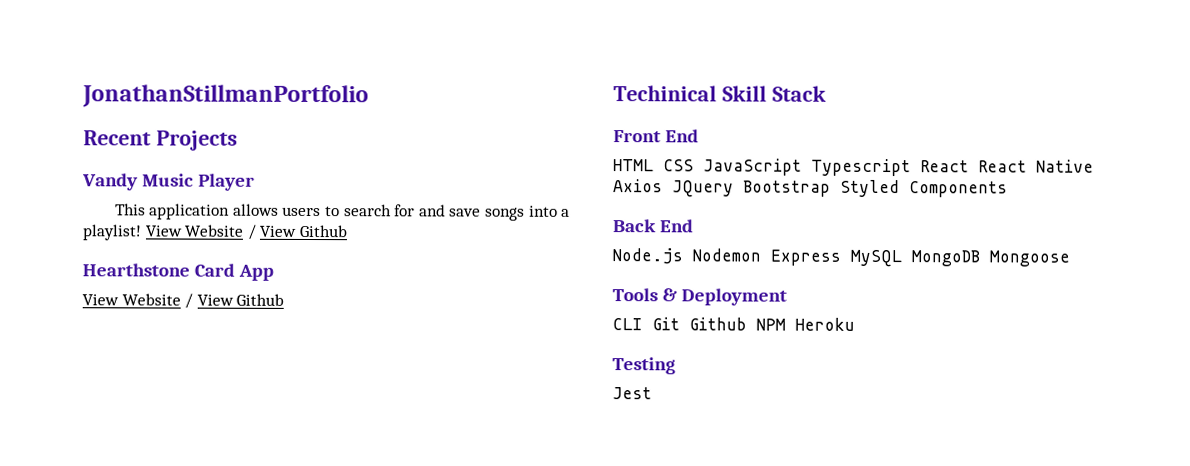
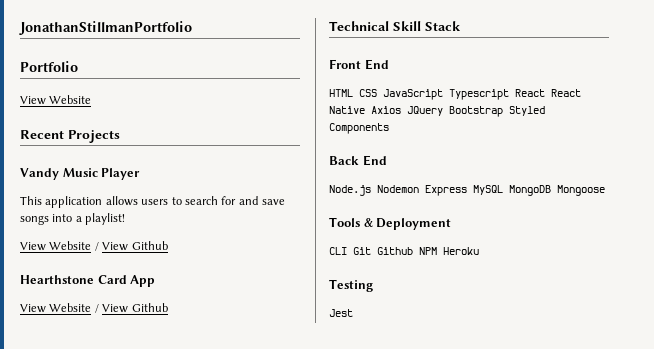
+ Portfolio
+ View Website
- This application allows users to search for and save songs into a playlist! View Website / View Github
+ This application allows users to search for and save songs into a playlist!
+ View Website / View Github
- Techinical Skill Stack
+ Technical Skill Stack

